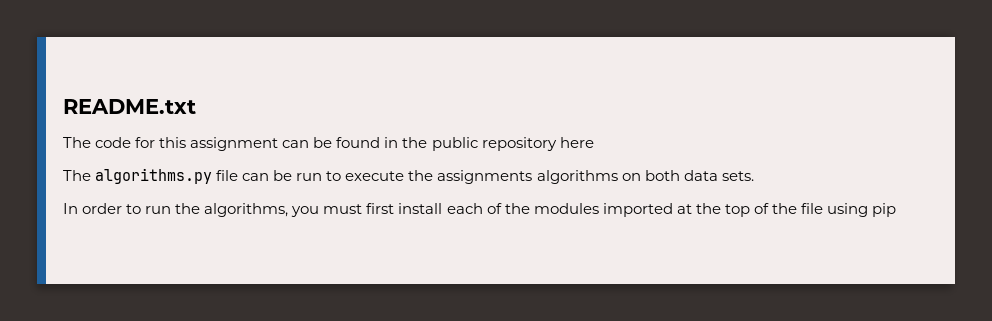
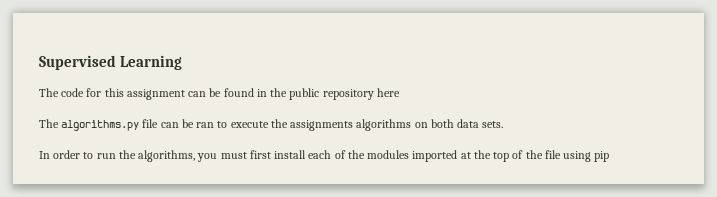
- README.txt
+ Supervised Learning
- The algorithms.py file can be run to execute the assignments algorithms on both data sets.
+ The algorithms.py file can be ran to execute the assignments algorithms on both data sets.

